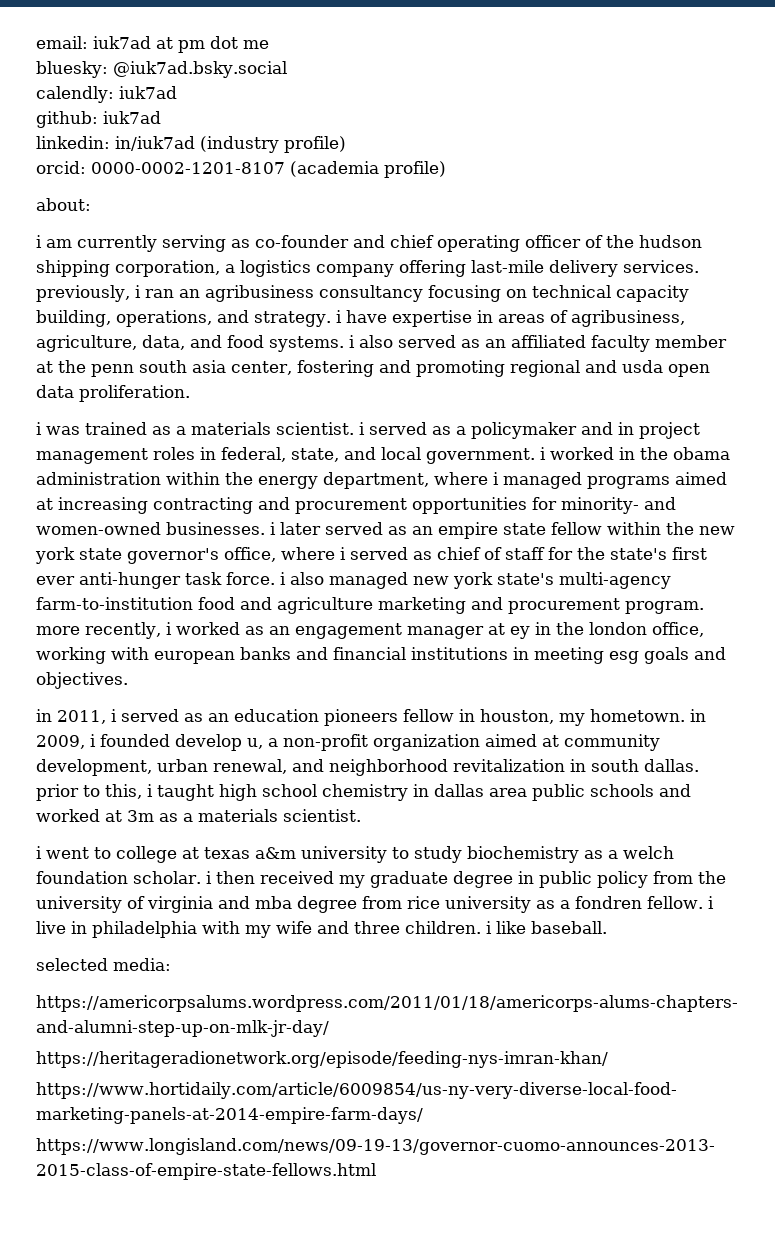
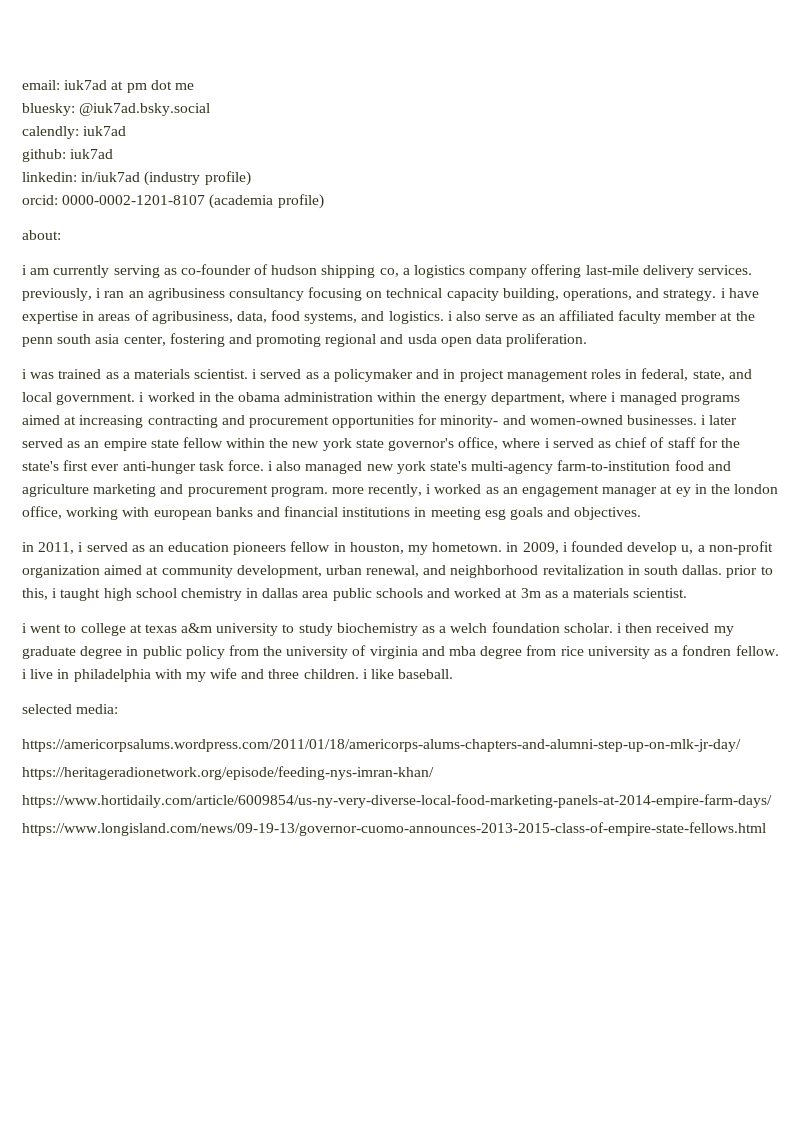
- i am currently serving as co-founder and chief operating officer of the hudson shipping corporation, a logistics company offering last-mile delivery services. previously, i ran an agribusiness consultancy focusing on technical capacity building, operations, and strategy. i have expertise in areas of agribusiness, agriculture, data, and food systems. i also served as an affiliated faculty member at the penn south asia center, fostering and promoting regional and usda open data proliferation.
+ i am currently serving as co-founder of hudson shipping co, a logistics company offering last-mile delivery services. previously, i ran an agribusiness consultancy focusing on technical capacity building, operations, and strategy. i have expertise in areas of agribusiness, data, food systems, and logistics. i also serve as an affiliated faculty member at the penn south asia center, fostering and promoting regional and usda open data proliferation.

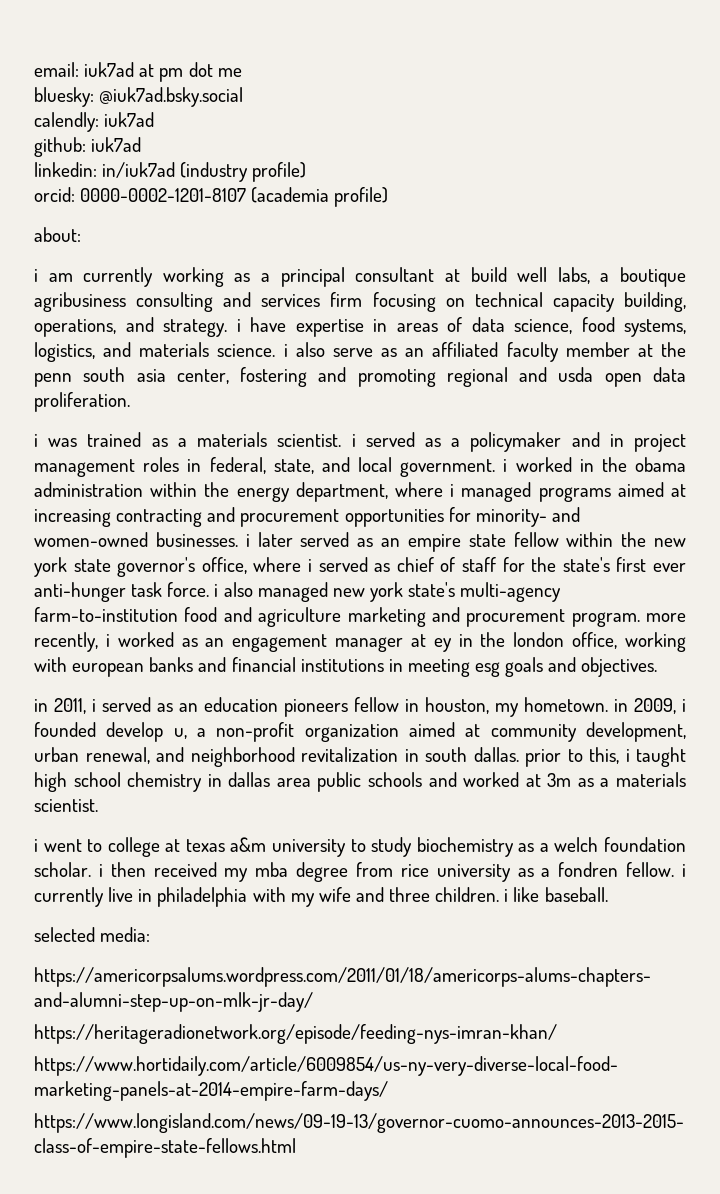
- i am currently serving as co-founder of hudson shipping co, a logistics company offering last-mile delivery services. previously, i ran an agribusiness consultancy focusing on technical capacity building, operations, and strategy. i have expertise in areas of agribusiness, data, food systems, and logistics. i also serve as an affiliated faculty member at the penn south asia center, fostering and promoting regional and usda open data proliferation.
+ i am currently working as a principal consultant at build well labs, a boutique agribusiness consulting and services firm focusing on technical capacity building, operations, and strategy. i have expertise in areas of data science, food systems, logistics, and materials science. i also serve as an affiliated faculty member at the penn south asia center, fostering and promoting regional and usda open data proliferation.
- i went to college at texas a&m university to study biochemistry as a welch foundation scholar. i then received my graduate degree in public policy from the university of virginia and mba degree from rice university as a fondren fellow. i live in philadelphia with my wife and three children. i like baseball.
+ i went to college at texas a&m university to study biochemistry as a welch foundation scholar. i then received my mba degree from rice university as a fondren fellow. i currently live in philadelphia with my wife and three children. i like baseball.

